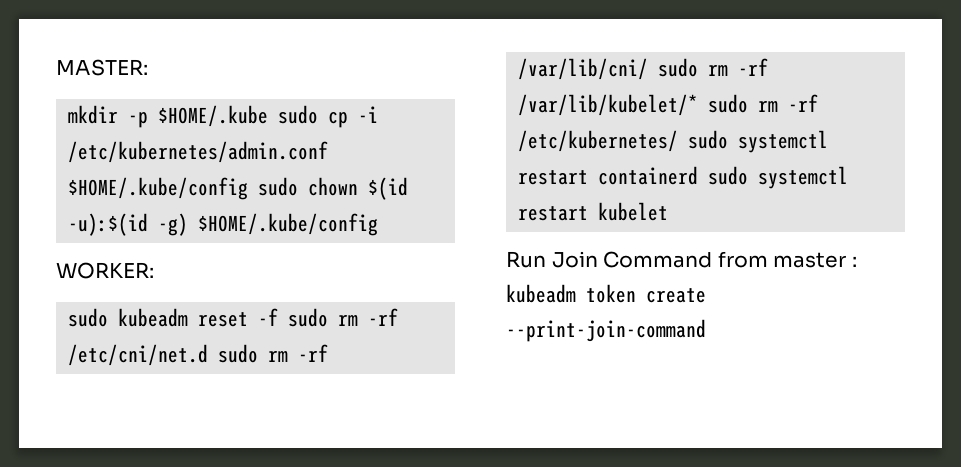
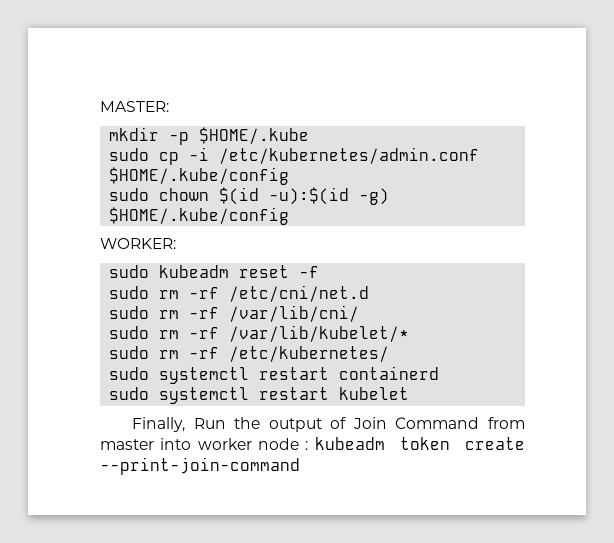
- mkdir -p $HOME/.kube sudo cp -i /etc/kubernetes/admin.conf $HOME/.kube/config sudo chown $(id -u):$(id -g) $HOME/.kube/config
+ mkdir -p $HOME/.kube
+ sudo cp -i /etc/kubernetes/admin.conf $HOME/.kube/config
+ sudo chown $(id -u):$(id -g) $HOME/.kube/config
- sudo kubeadm reset -f sudo rm -rf /etc/cni/net.d sudo rm -rf /var/lib/cni/ sudo rm -rf /var/lib/kubelet/* sudo rm -rf /etc/kubernetes/ sudo systemctl restart containerd sudo systemctl restart kubelet
+ sudo kubeadm reset -f
+ sudo rm -rf /etc/cni/net.d
+ sudo rm -rf /var/lib/cni/
+ sudo rm -rf /var/lib/kubelet/*
+ sudo rm -rf /etc/kubernetes/
+ sudo systemctl restart containerd
+ sudo systemctl restart kubelet
- Run Join Command from master : kubeadm token create --print-join-command
+ Finally, Run the output of Join Command from master into worker node : kubeadm token create --print-join-command

